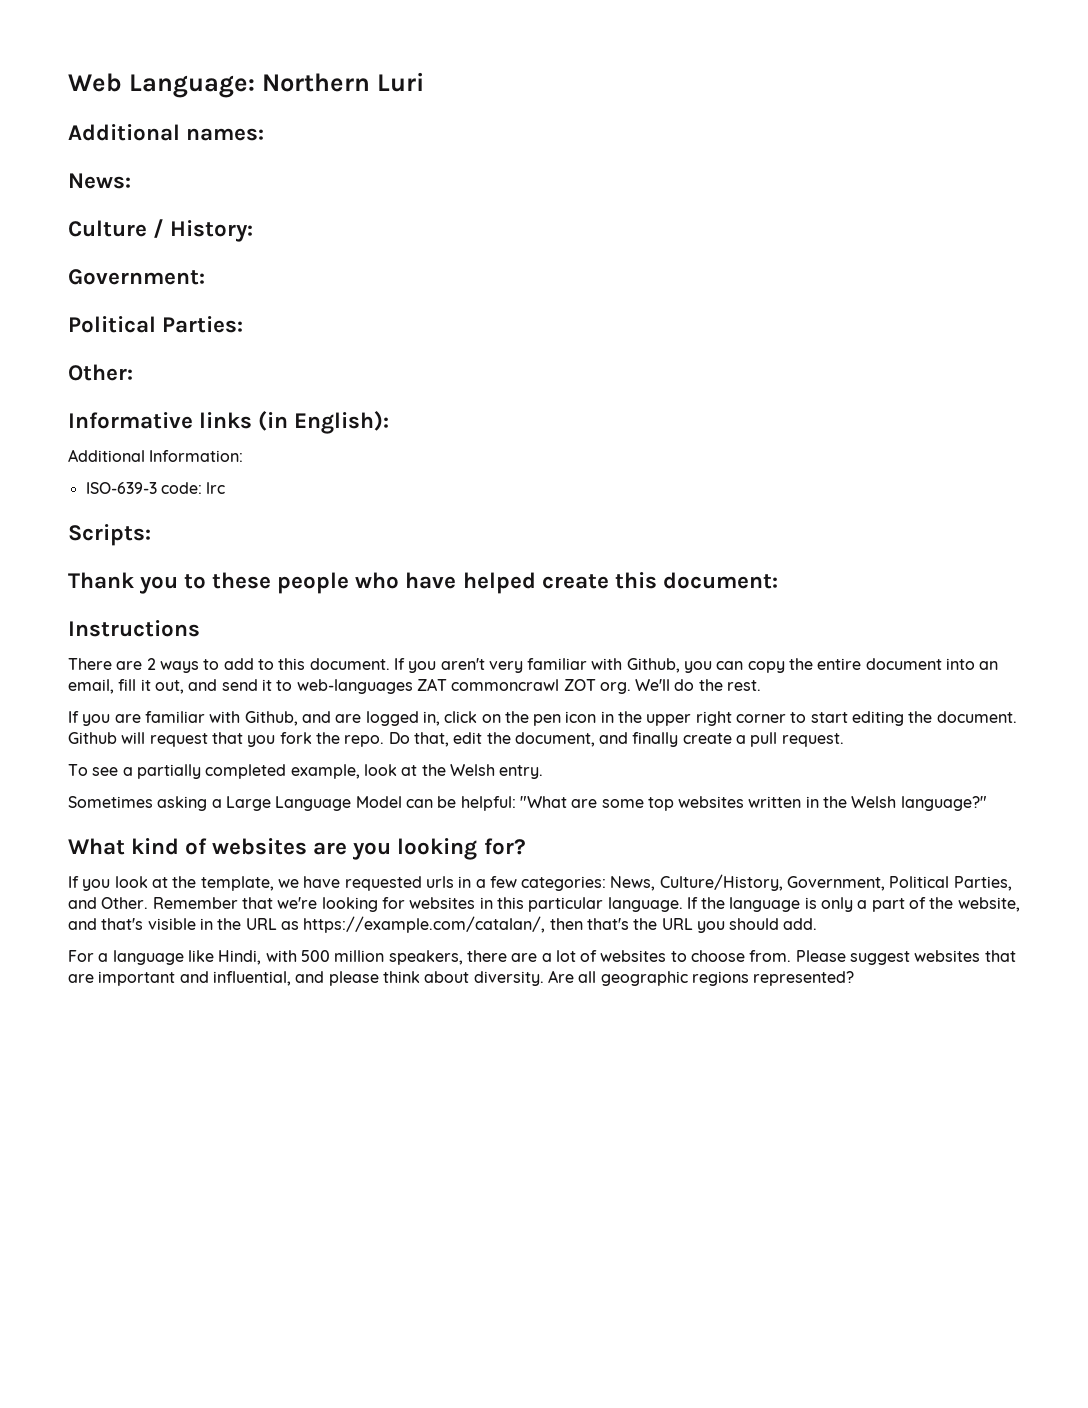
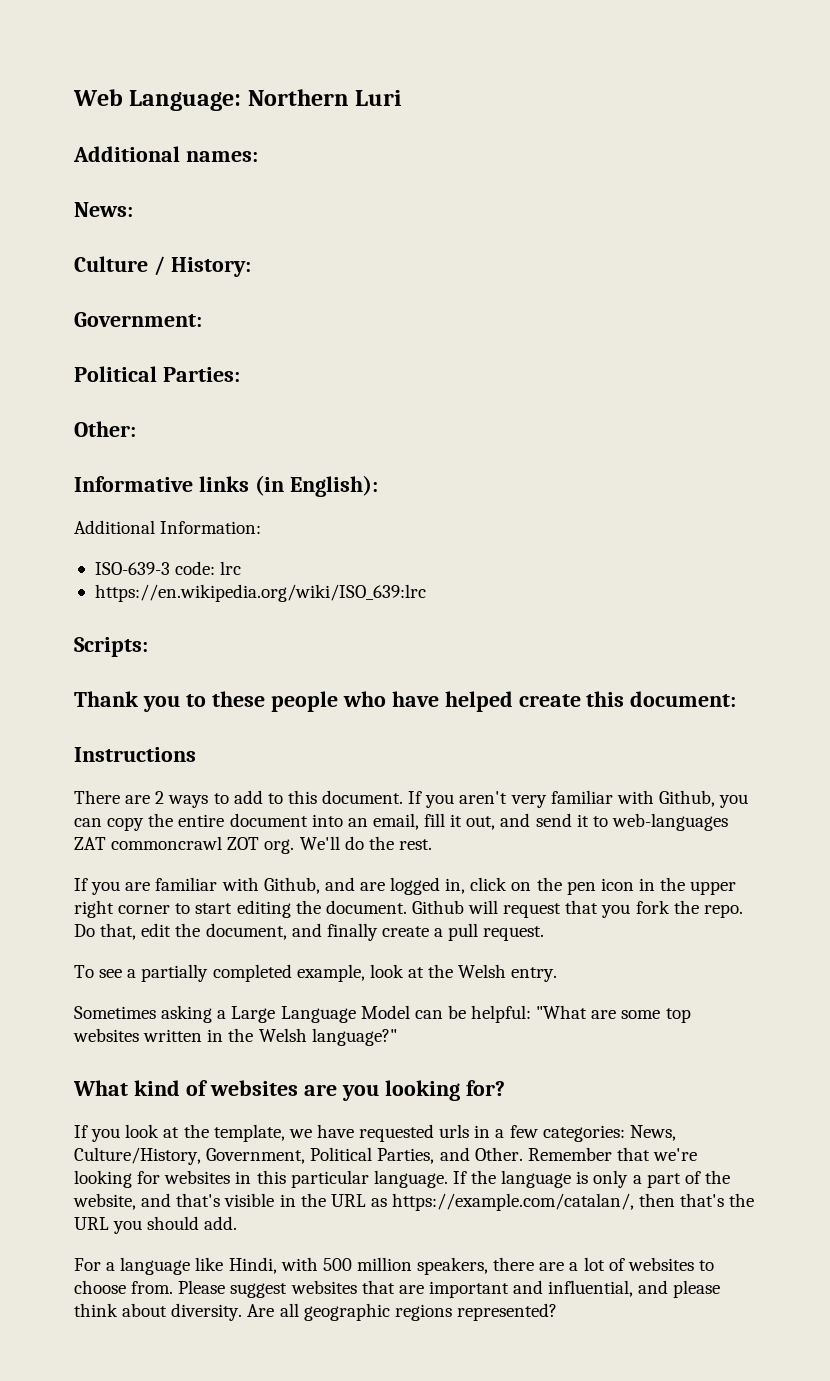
+ https://en.wikipedia.org/wiki/ISO_639:lrc

